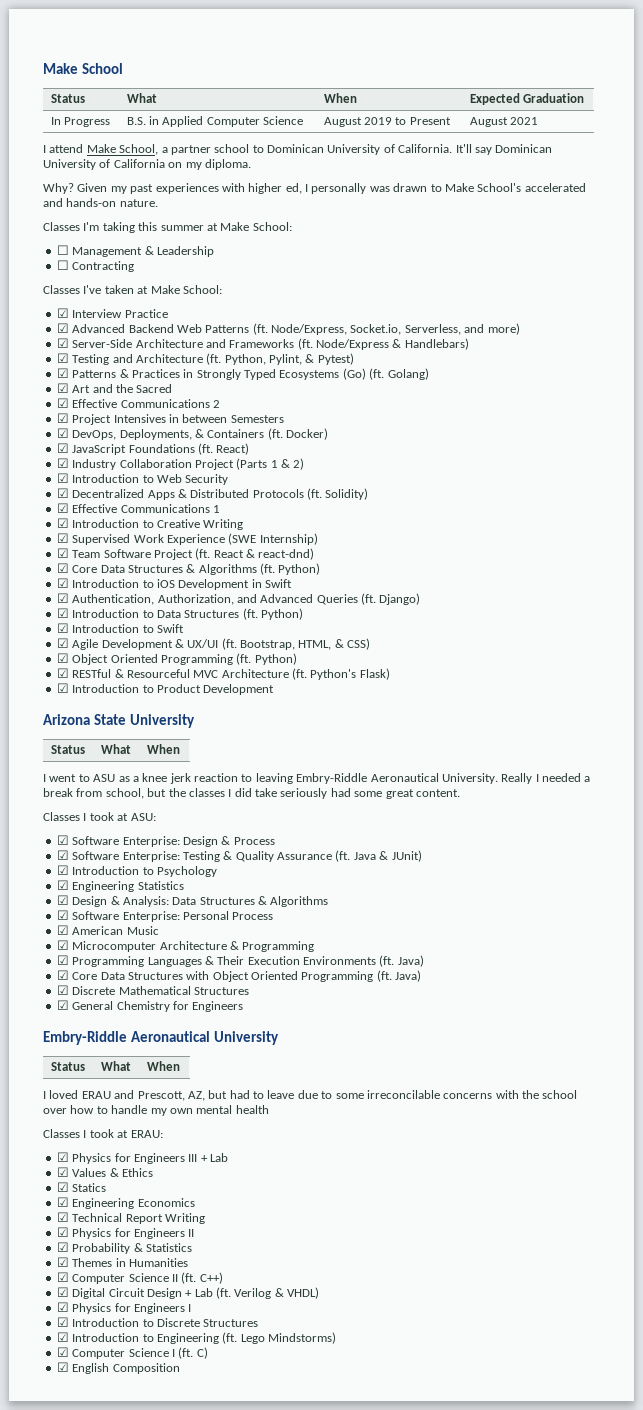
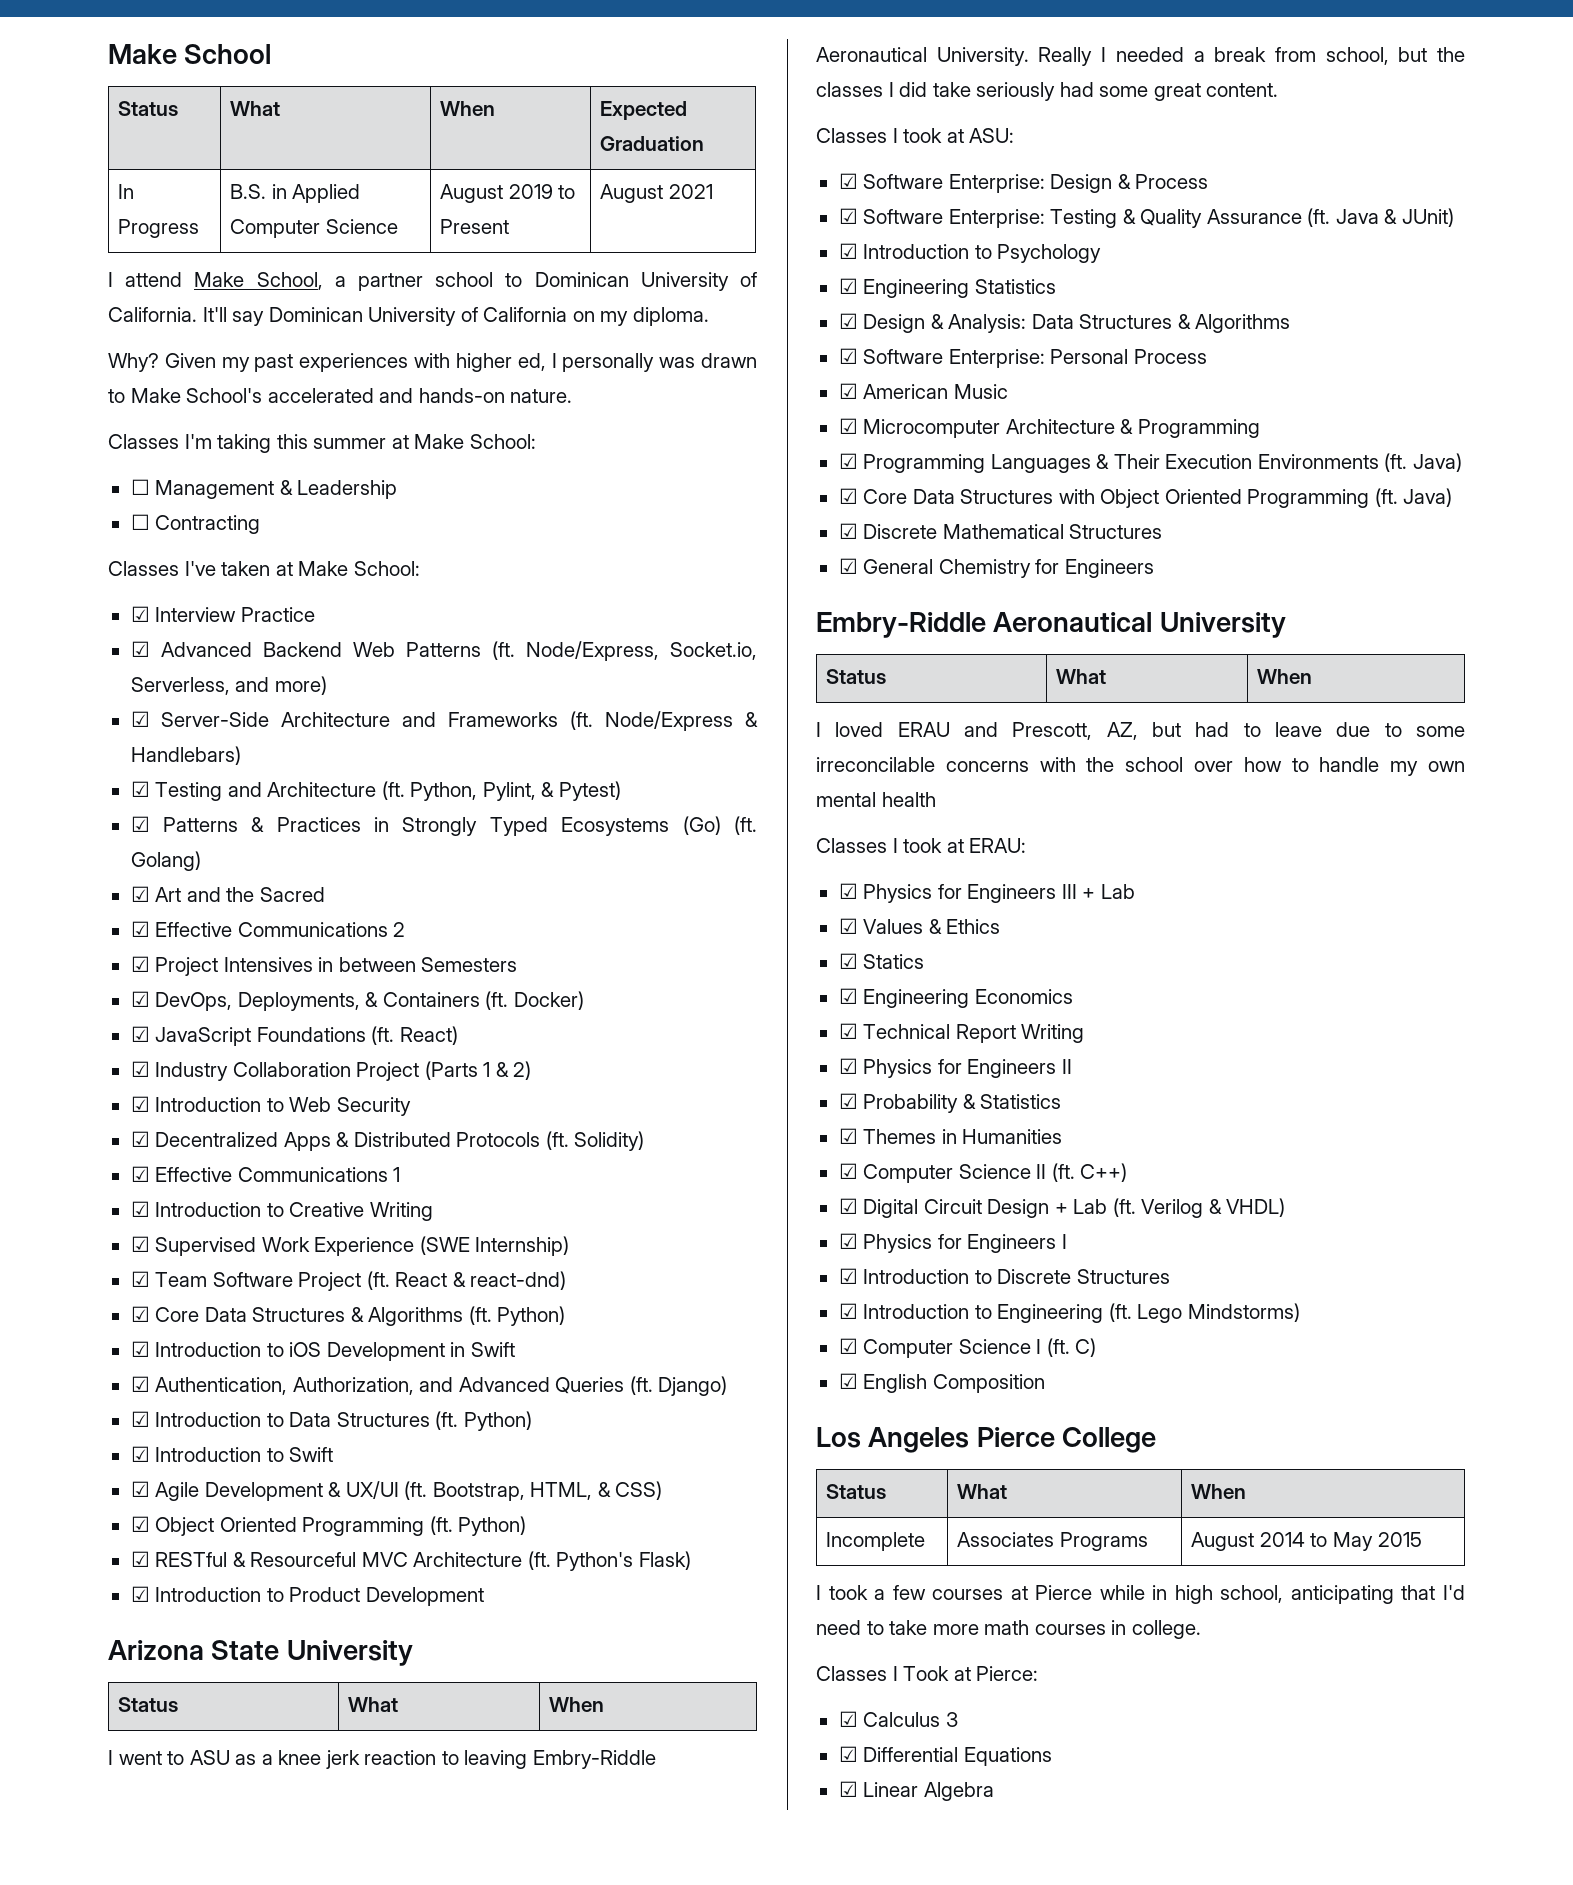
+ Los Angeles Pierce College
+ Status | What | When
+ Incomplete | Associates Programs | August 2014 to May 2015
+ I took a few courses at Pierce while in high school, anticipating that I'd need to take more math courses in college.
+ Classes I Took at Pierce:
+ ☑ Calculus 3
+ ☑ Differential Equations
+ ☑ Linear Algebra

